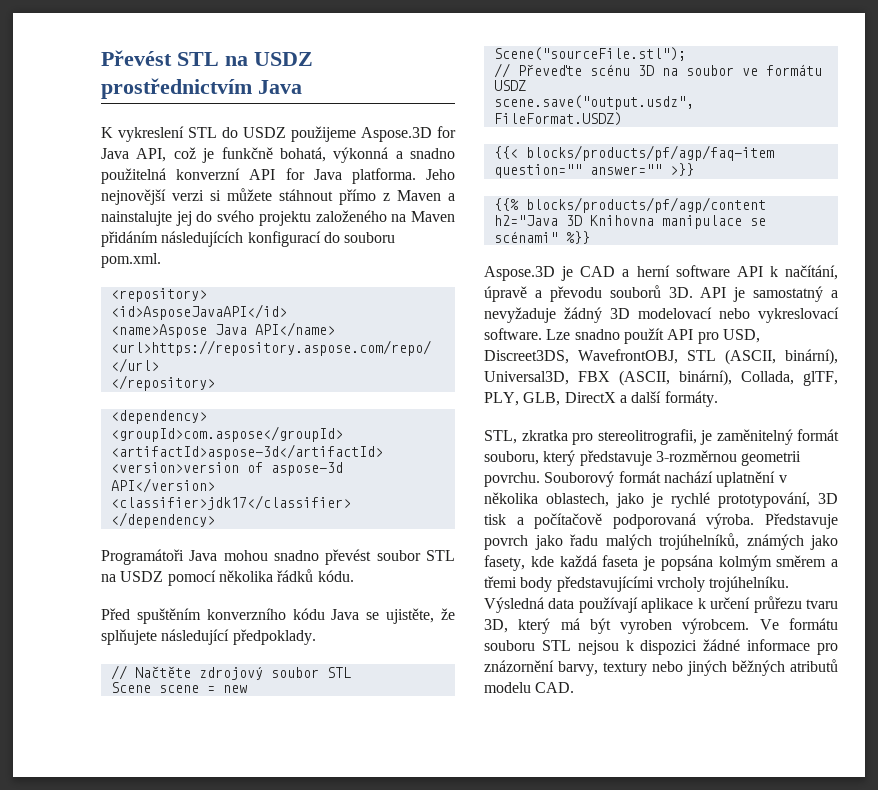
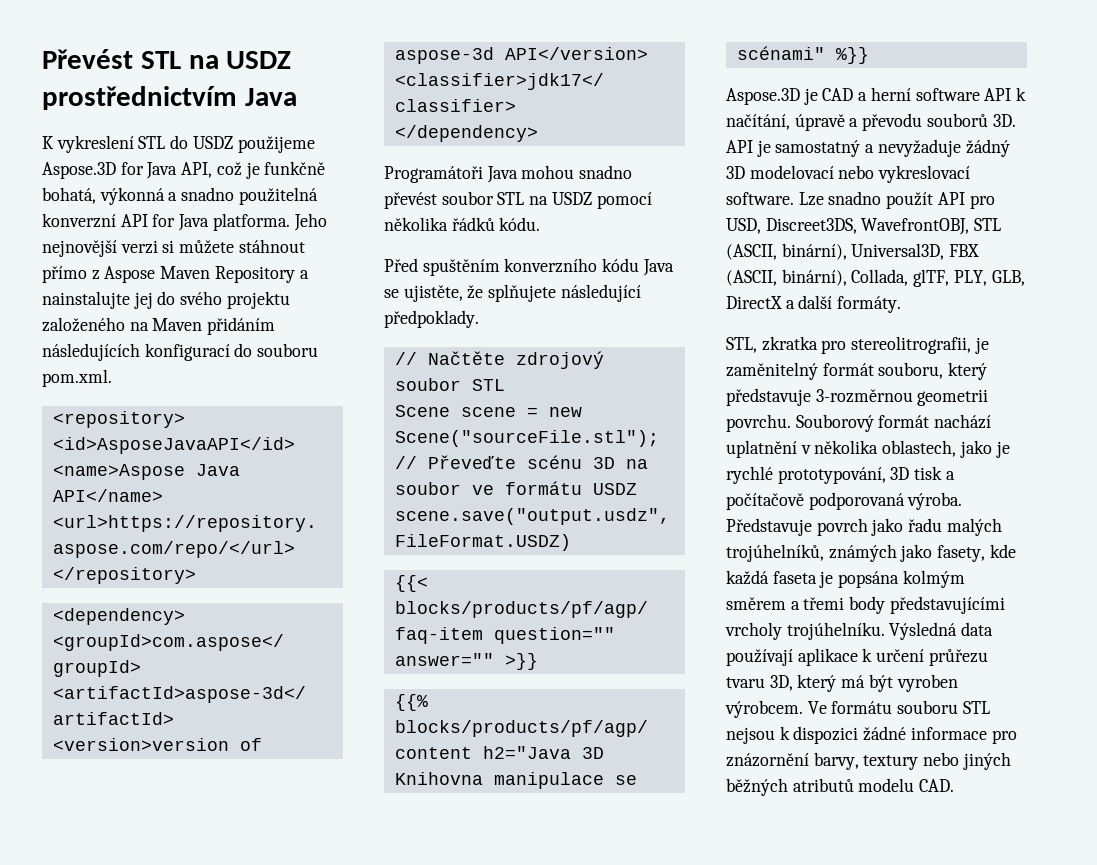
- Jeho nejnovější verzi si můžete stáhnout přímo z Maven a nainstalujte jej do svého projektu založeného na Maven přidáním následujících konfigurací do souboru pom.xml.
+ Jeho nejnovější verzi si můžete stáhnout přímo z Aspose Maven Repository a nainstalujte jej do svého projektu založeného na Maven přidáním následujících konfigurací do souboru pom.xml.

